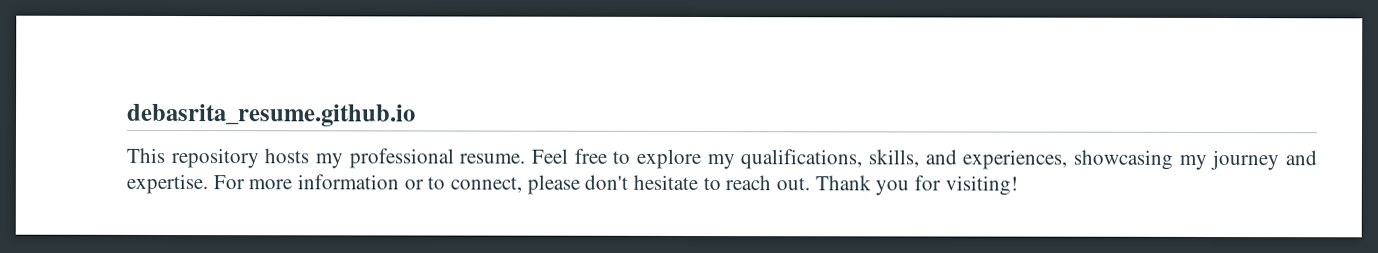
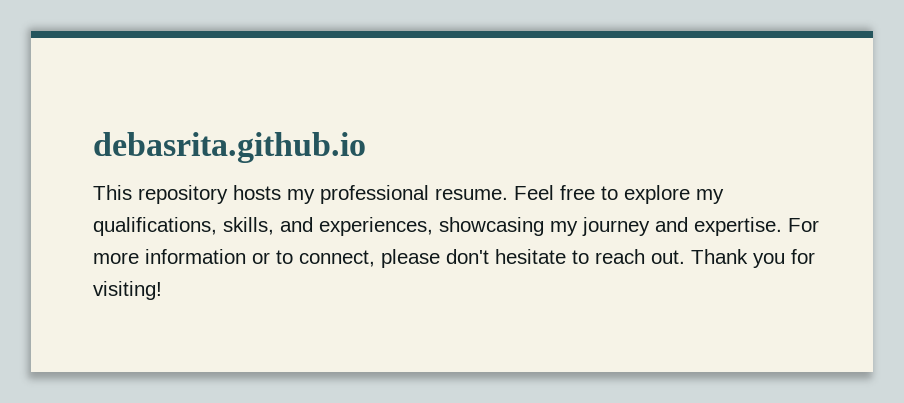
- debasrita_resume.github.io
+ debasrita.github.io

